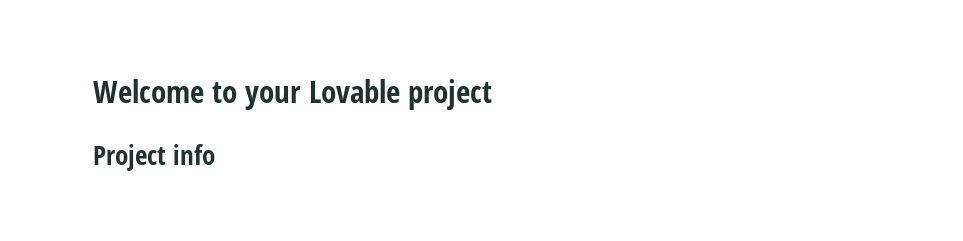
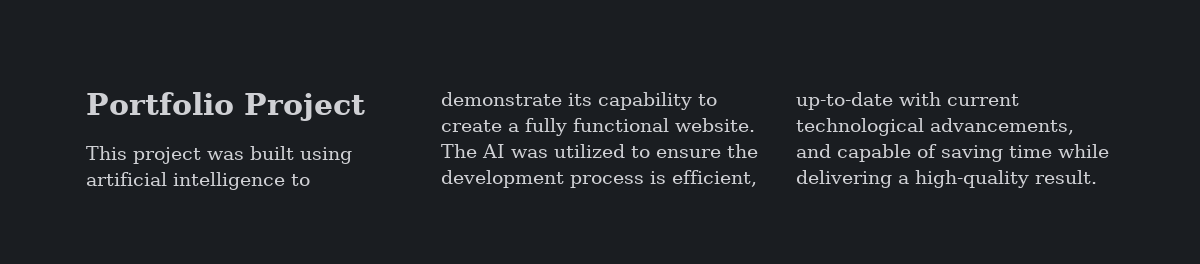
- Welcome to your Lovable project
- Project info
+ Portfolio Project
+ This project was built using artificial intelligence to demonstrate its capability to create a fully functional website. The AI was utilized to ensure the development process is efficient, up-to-date with current technological advancements, and capable of saving time while delivering a high-quality result.

